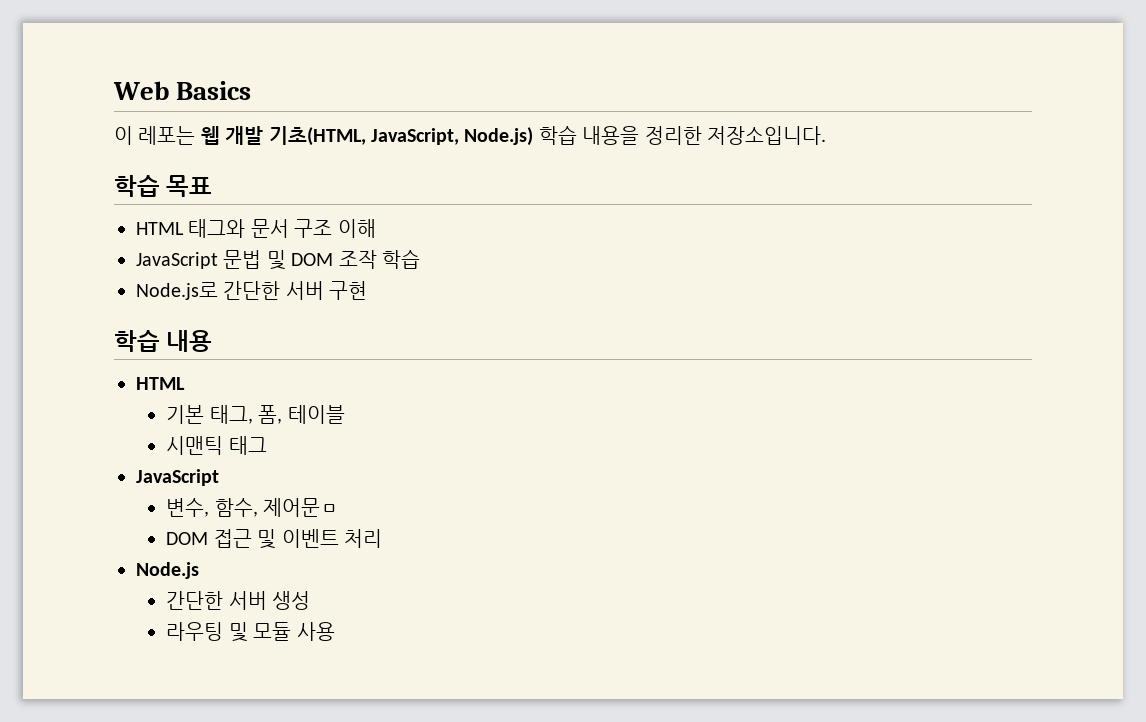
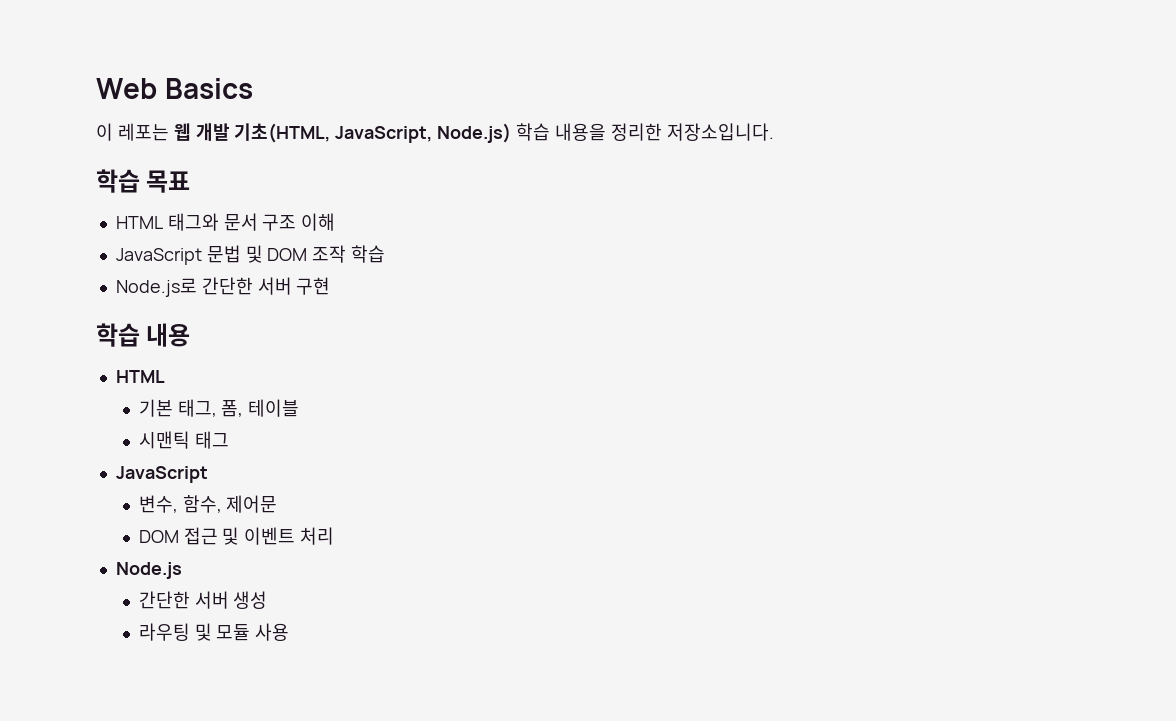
- 변수, 함수, 제어문ㅁ
+ 변수, 함수, 제어문

